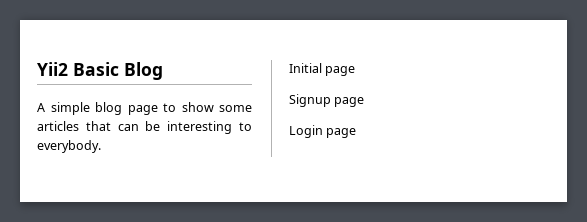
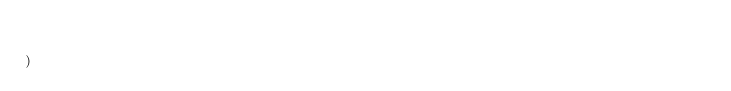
- Yii2 Basic Blog
- A simple blog page to show some articles that can be interesting to everybody.
- Initial page
- Signup page
- Login page
+ )

